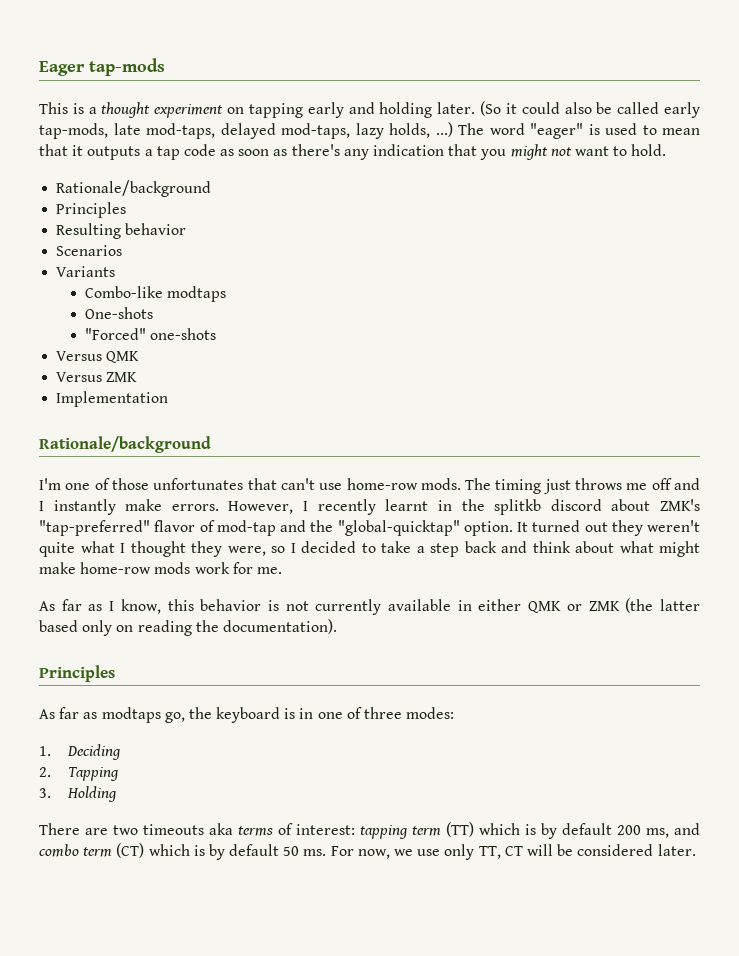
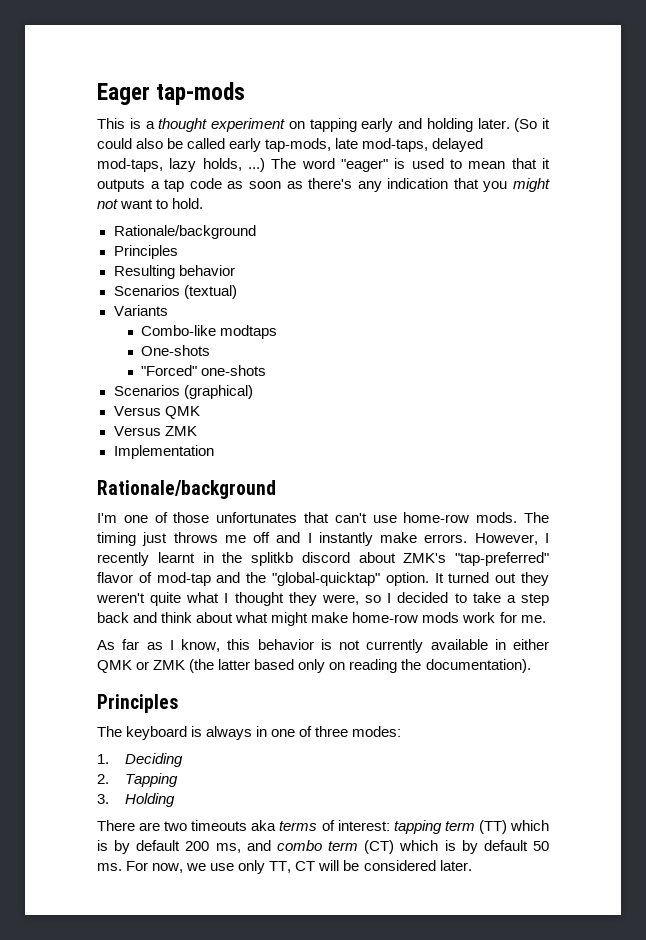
- Scenarios
+ Scenarios (textual)
+ Scenarios (graphical)
- As far as modtaps go, the keyboard is in one of three modes:
+ The keyboard is always in one of three modes:

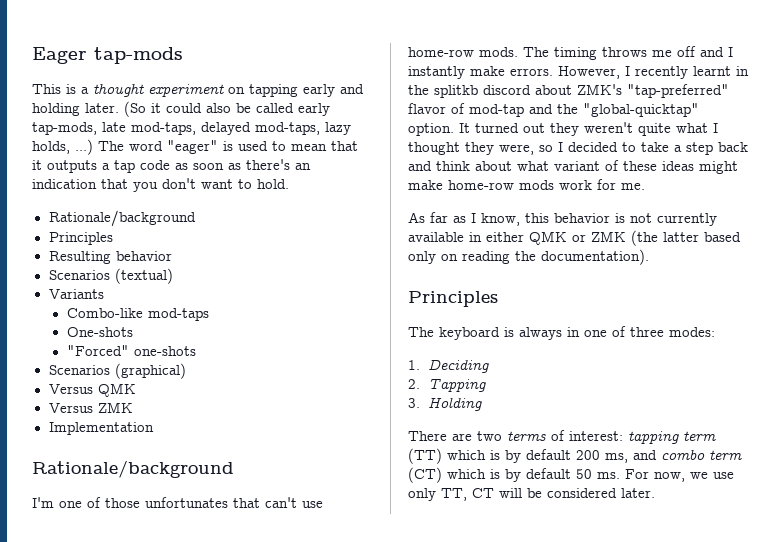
- The word "eager" is used to mean that it outputs a tap code as soon as there's any indication that you might not want to hold.
+ The word "eager" is used to mean that it outputs a tap code as soon as there's an indication that you don't want to hold.
- Combo-like modtaps
+ Combo-like mod-taps
- The timing just throws me off and I instantly make errors.
+ The timing throws me off and I instantly make errors.
- It turned out they weren't quite what I thought they were, so I decided to take a step back and think about what might make home-row mods work for me.
+ It turned out they weren't quite what I thought they were, so I decided to take a step back and think about what variant of these ideas might make home-row mods work for me.
- There are two timeouts aka terms of interest: tapping term (TT) which is by default 200 ms, and combo term (CT) which is by default 50 ms.
+ There are two terms of interest: tapping term (TT) which is by default 200 ms, and combo term (CT) which is by default 50 ms.

